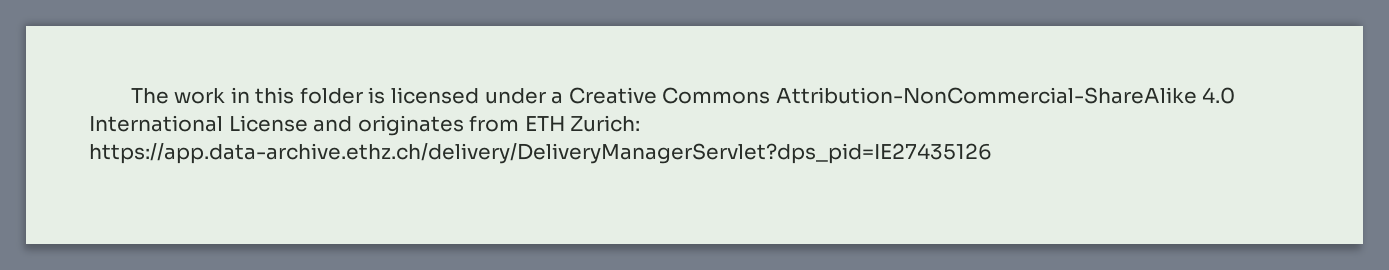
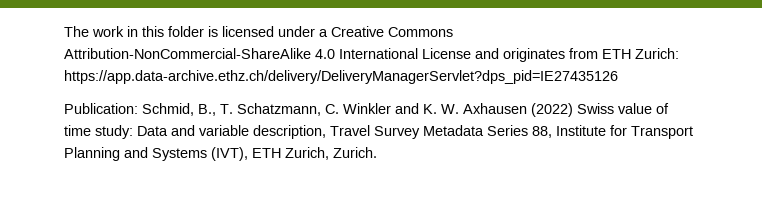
+ Publication: Schmid, B., T. Schatzmann, C. Winkler and K. W. Axhausen (2022) Swiss value of time study: Data and variable description, Travel Survey Metadata Series 88, Institute for Transport Planning and Systems (IVT), ETH Zurich, Zurich.

